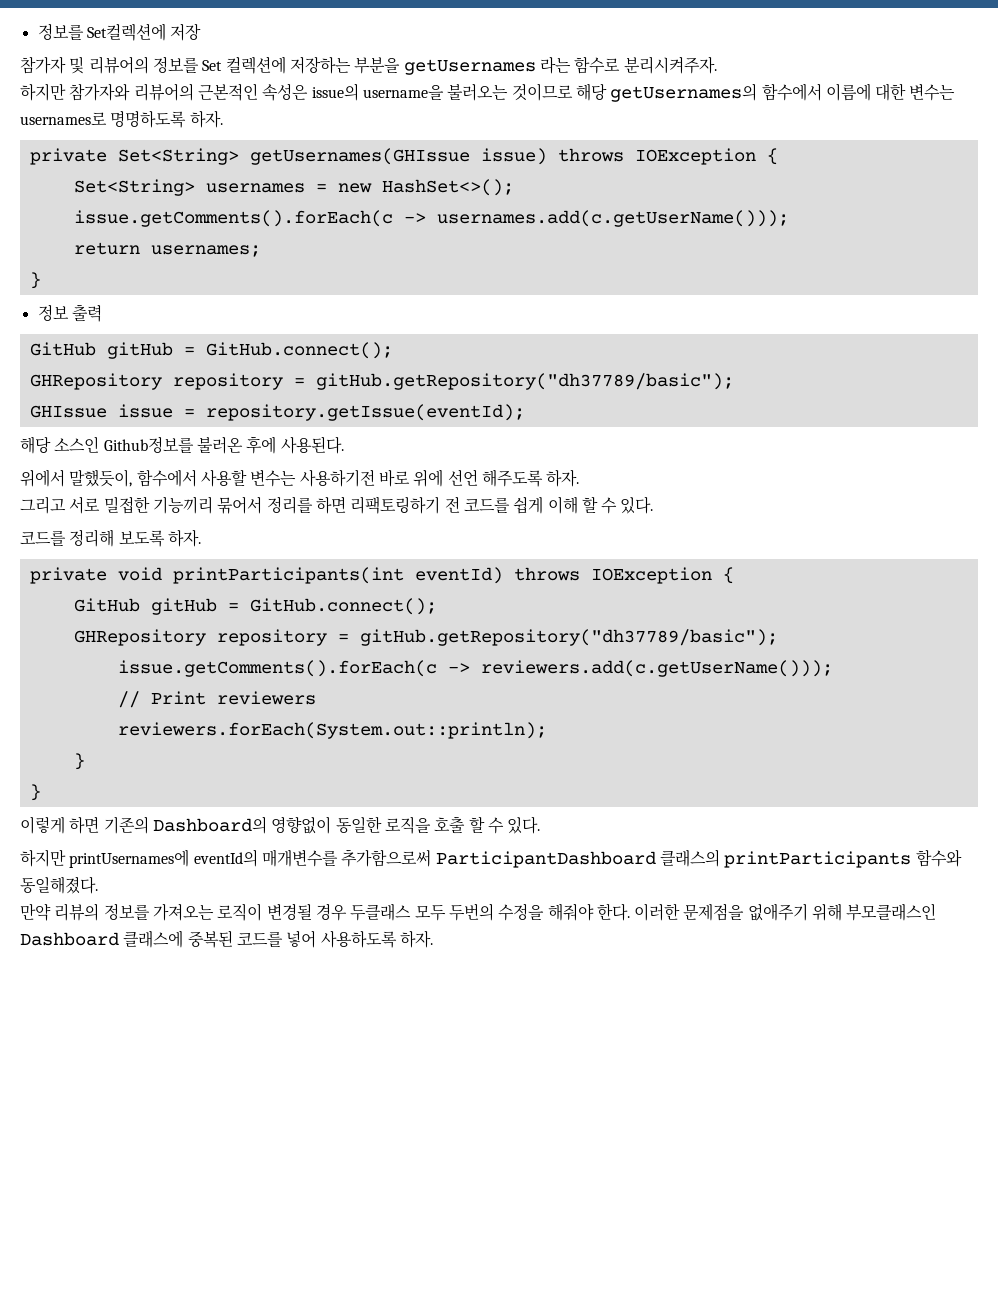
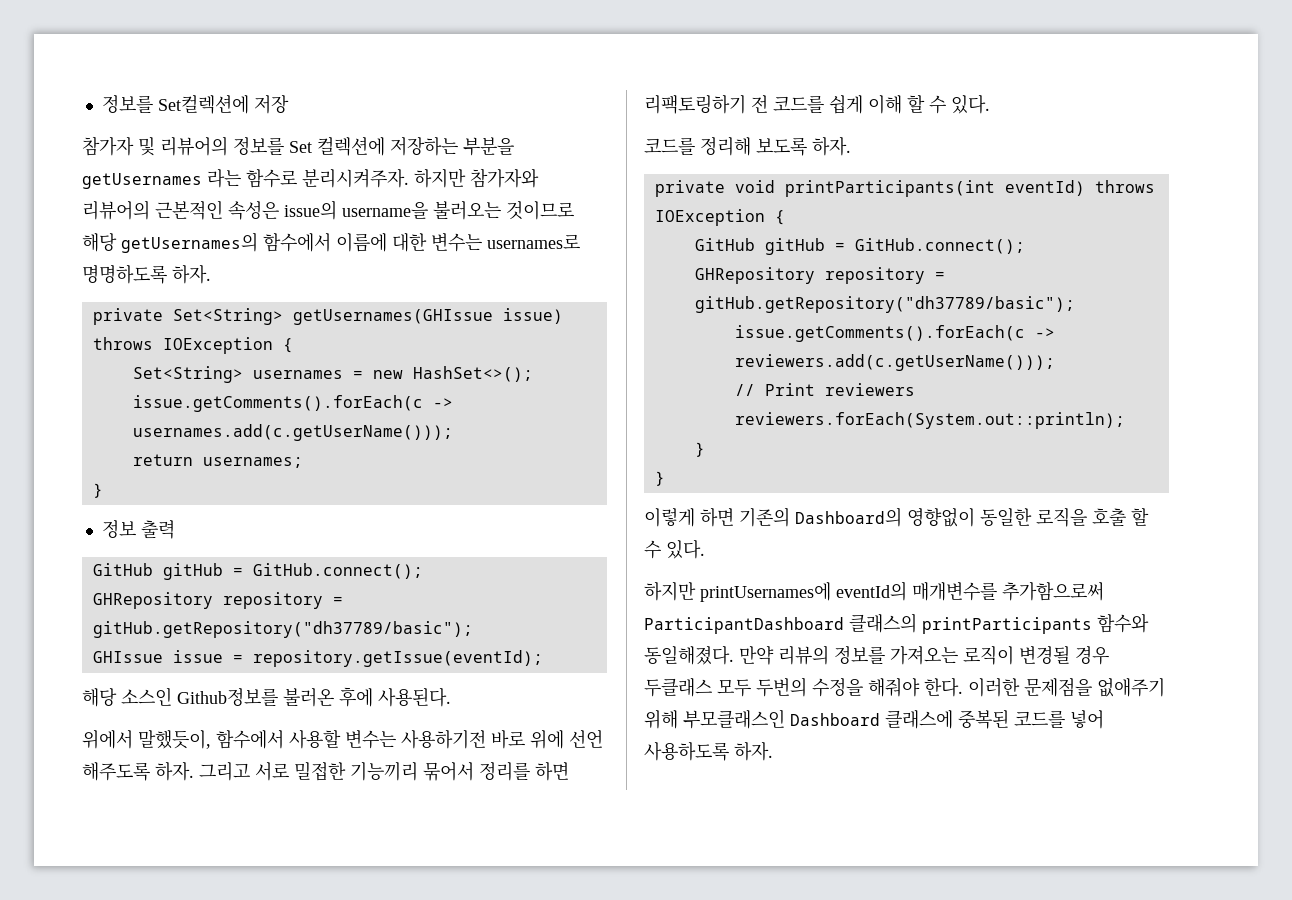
- 참가자 및 리뷰어의 정보를 Set 컬렉션에 저장하는 부분을 getUsernames 라는 함수로 분리시켜주자.
- 하지만 참가자와 리뷰어의 근본적인 속성은 issue의 username을 불러오는 것이므로 해당 getUsernames의 함수에서 이름에 대한 변수는 usernames로 명명하도록 하자.
+ 참가자 및 리뷰어의 정보를 Set 컬렉션에 저장하는 부분을 getUsernames 라는 함수로 분리시켜주자. 하지만 참가자와 리뷰어의 근본적인 속성은 issue의 username을 불러오는 것이므로 해당 getUsernames의 함수에서 이름에 대한 변수는 usernames로 명명하도록 하자.
- 위에서 말했듯이, 함수에서 사용할 변수는 사용하기전 바로 위에 선언 해주도록 하자.
- 그리고 서로 밀접한 기능끼리 묶어서 정리를 하면 리팩토링하기 전 코드를 쉽게 이해 할 수 있다.
+ 위에서 말했듯이, 함수에서 사용할 변수는 사용하기전 바로 위에 선언 해주도록 하자. 그리고 서로 밀접한 기능끼리 묶어서 정리를 하면 리팩토링하기 전 코드를 쉽게 이해 할 수 있다.
- 하지만 printUsernames에 eventId의 매개변수를 추가함으로써 ParticipantDashboard 클래스의 printParticipants 함수와 동일해졌다.
- 만약 리뷰의 정보를 가져오는 로직이 변경될 경우 두클래스 모두 두번의 수정을 해줘야 한다.
+ 하지만 printUsernames에 eventId의 매개변수를 추가함으로써 ParticipantDashboard 클래스의 printParticipants 함수와 동일해졌다. 만약 리뷰의 정보를 가져오는 로직이 변경될 경우 두클래스 모두 두번의 수정을 해줘야 한다.

